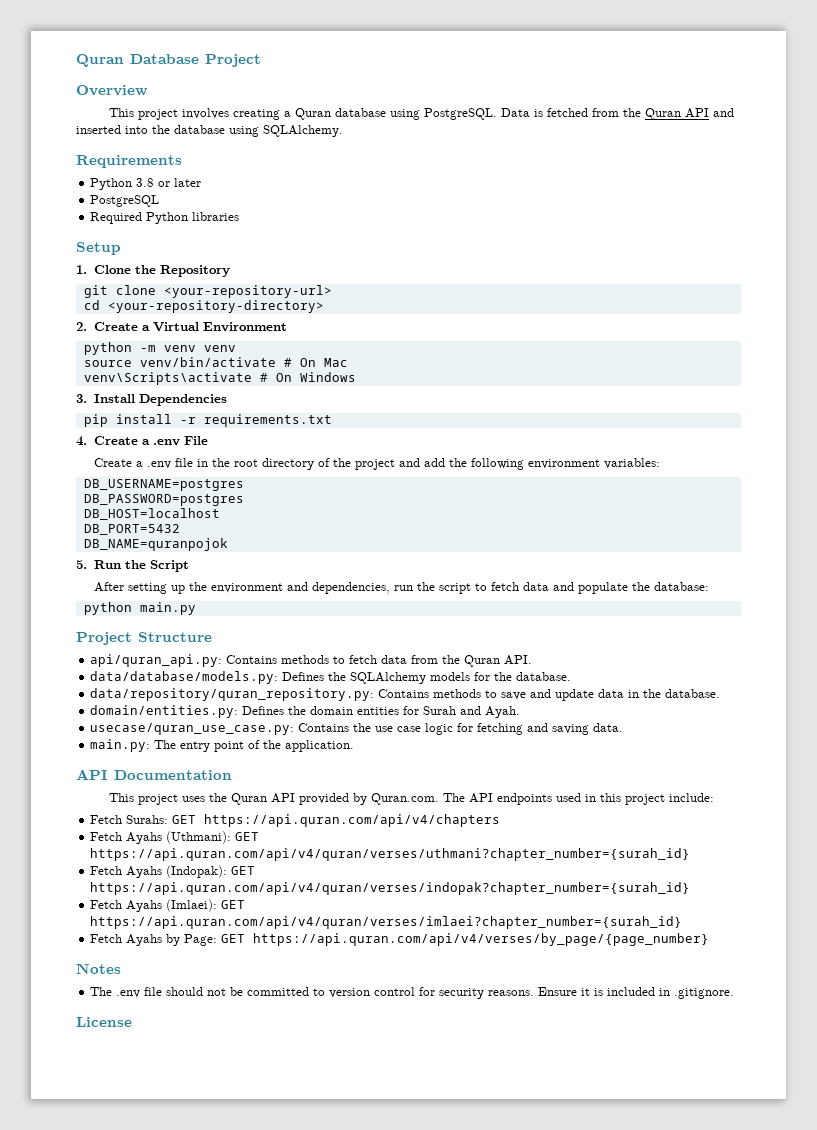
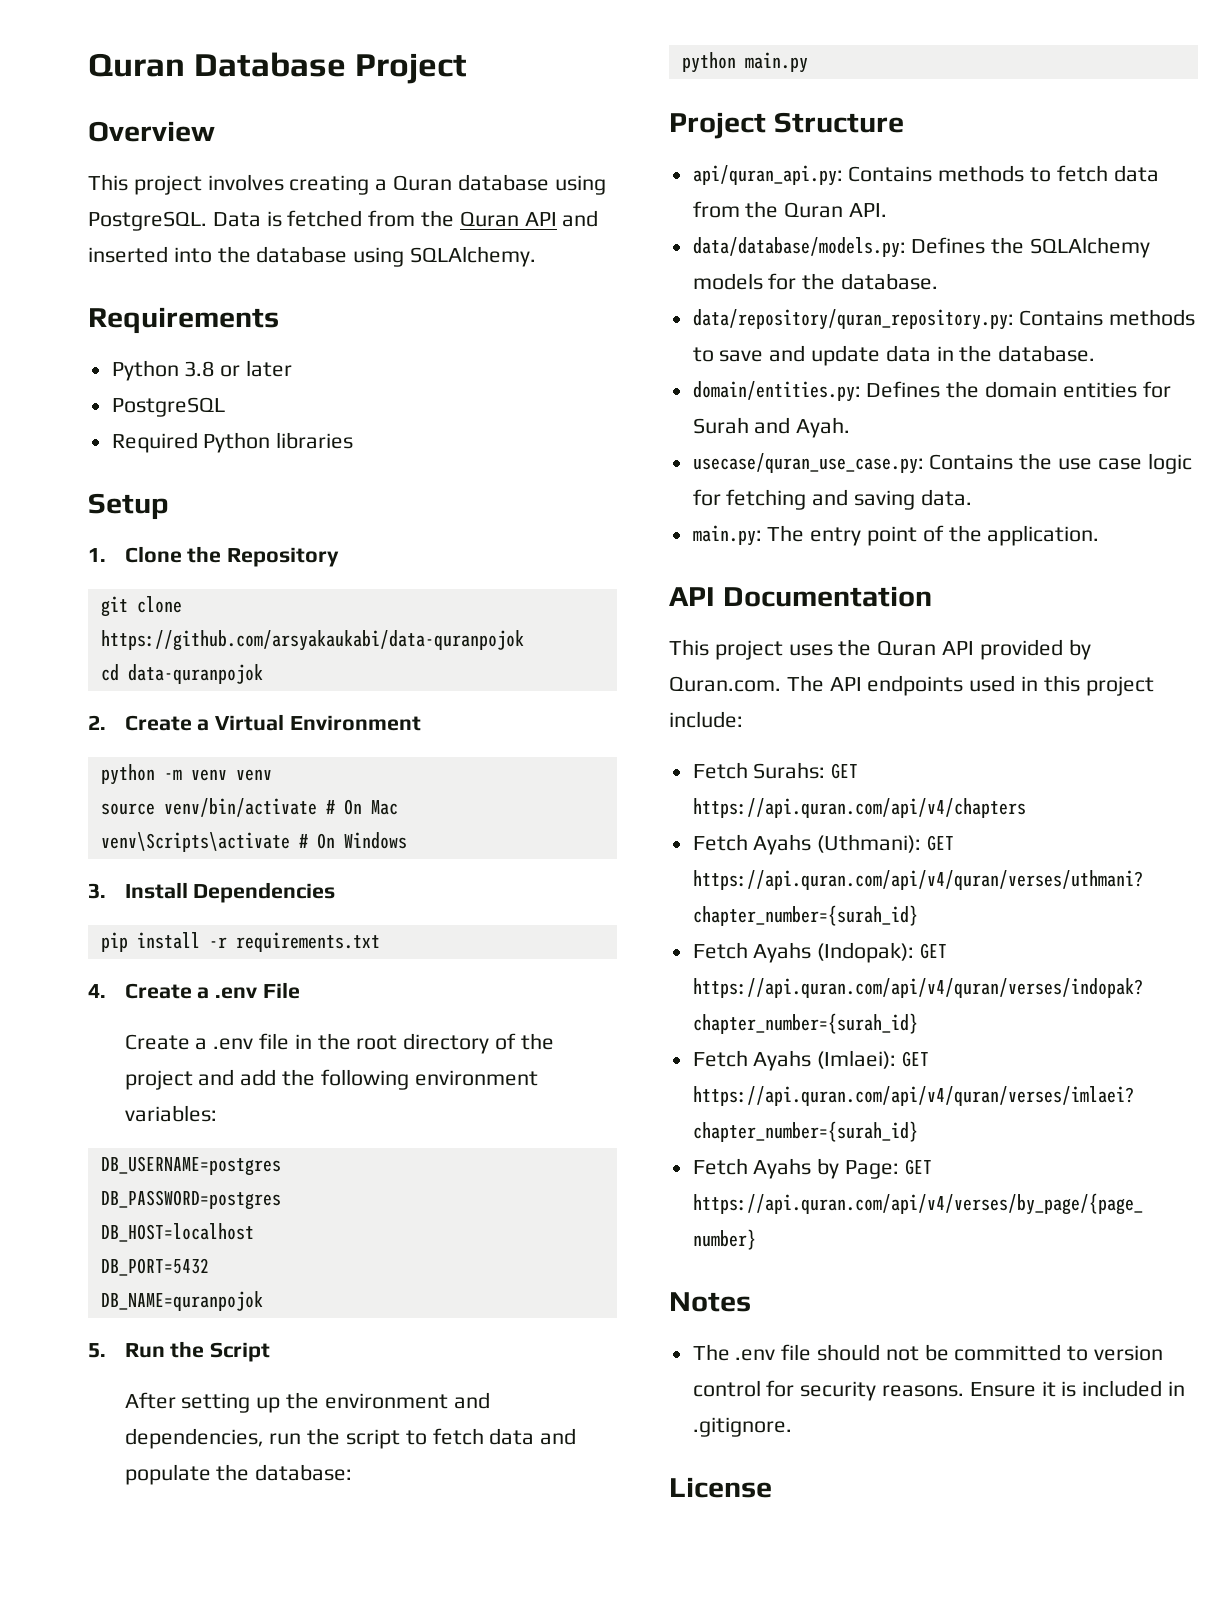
- git clone <your-repository-url>
+ git clone https://github.com/arsyakaukabi/data-quranpojok
- cd <your-repository-directory>
+ cd data-quranpojok

